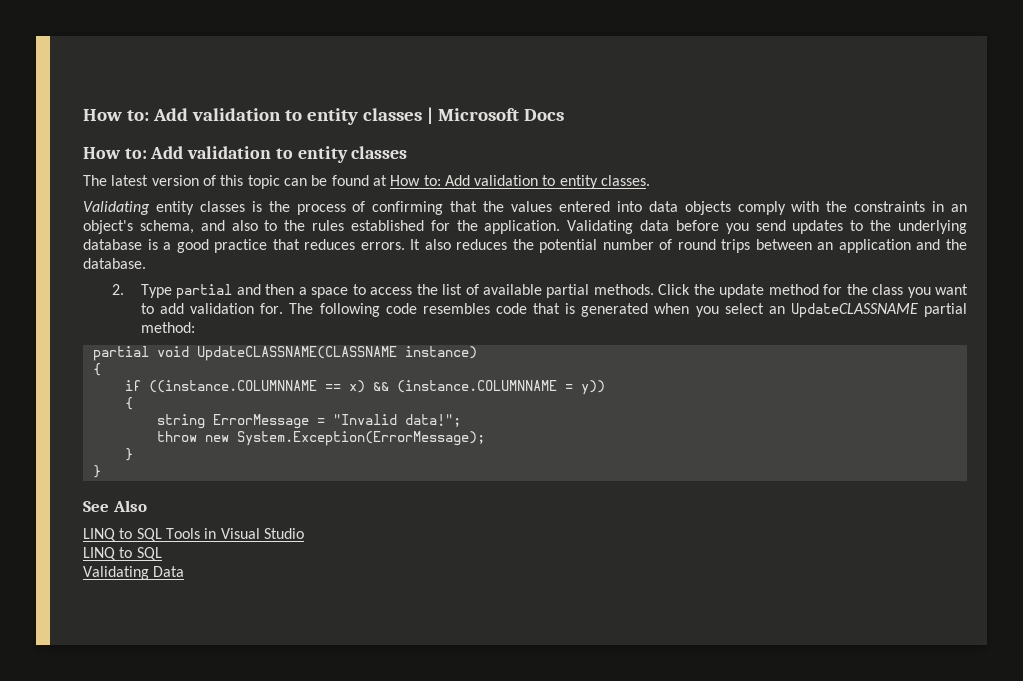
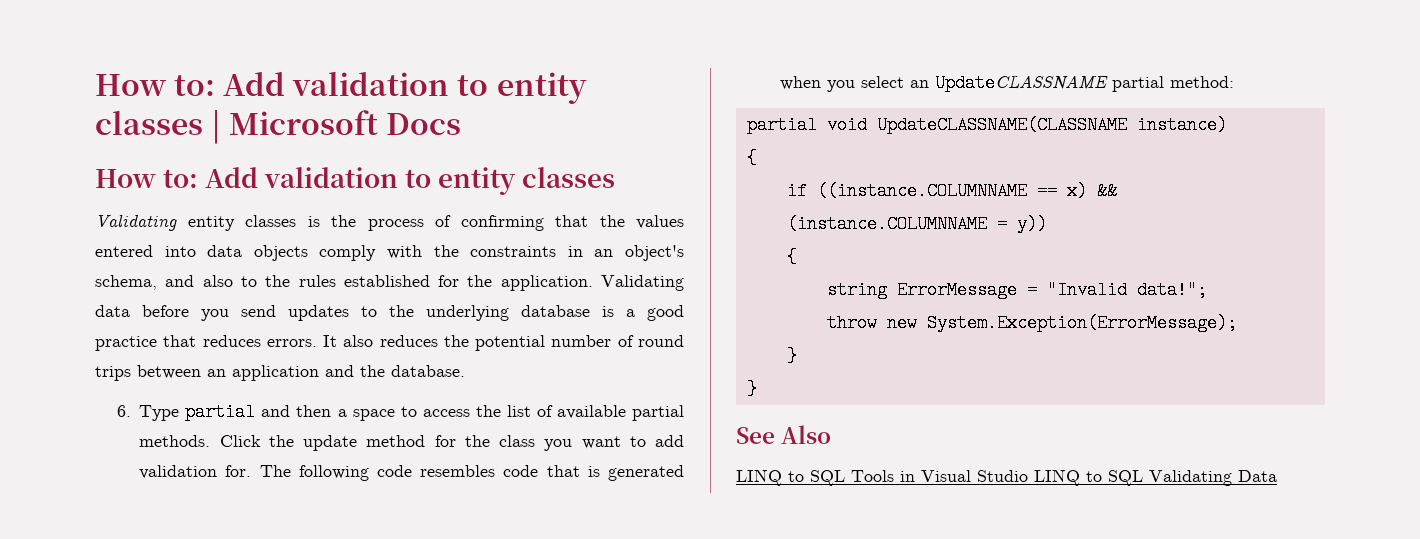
- The latest version of this topic can be found at How to: Add validation to entity classes.
- 2. Type partial and then a space to access the list of available partial methods.
+ 6. Type partial and then a space to access the list of available partial methods.
- LINQ to SQL Tools in Visual Studio
- LINQ to SQL
- Validating Data
+ LINQ to SQL Tools in Visual Studio LINQ to SQL Validating Data

